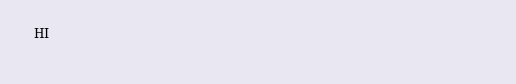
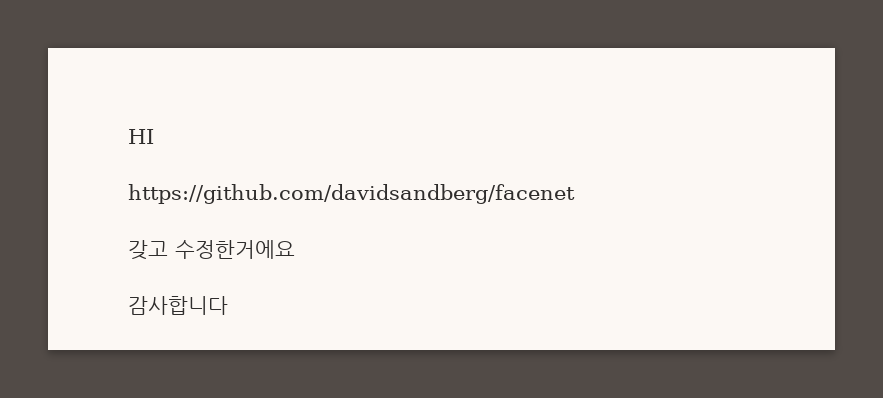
+ https://github.com/davidsandberg/facenet
+ 갖고 수정한거에요
+ 감사합니다

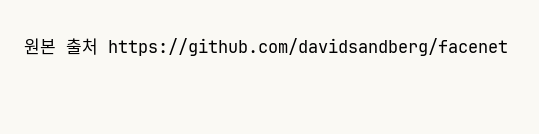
- HI
- https://github.com/davidsandberg/facenet
+ 원본 출처 https://github.com/davidsandberg/facenet
- 갖고 수정한거에요
- 감사합니다

